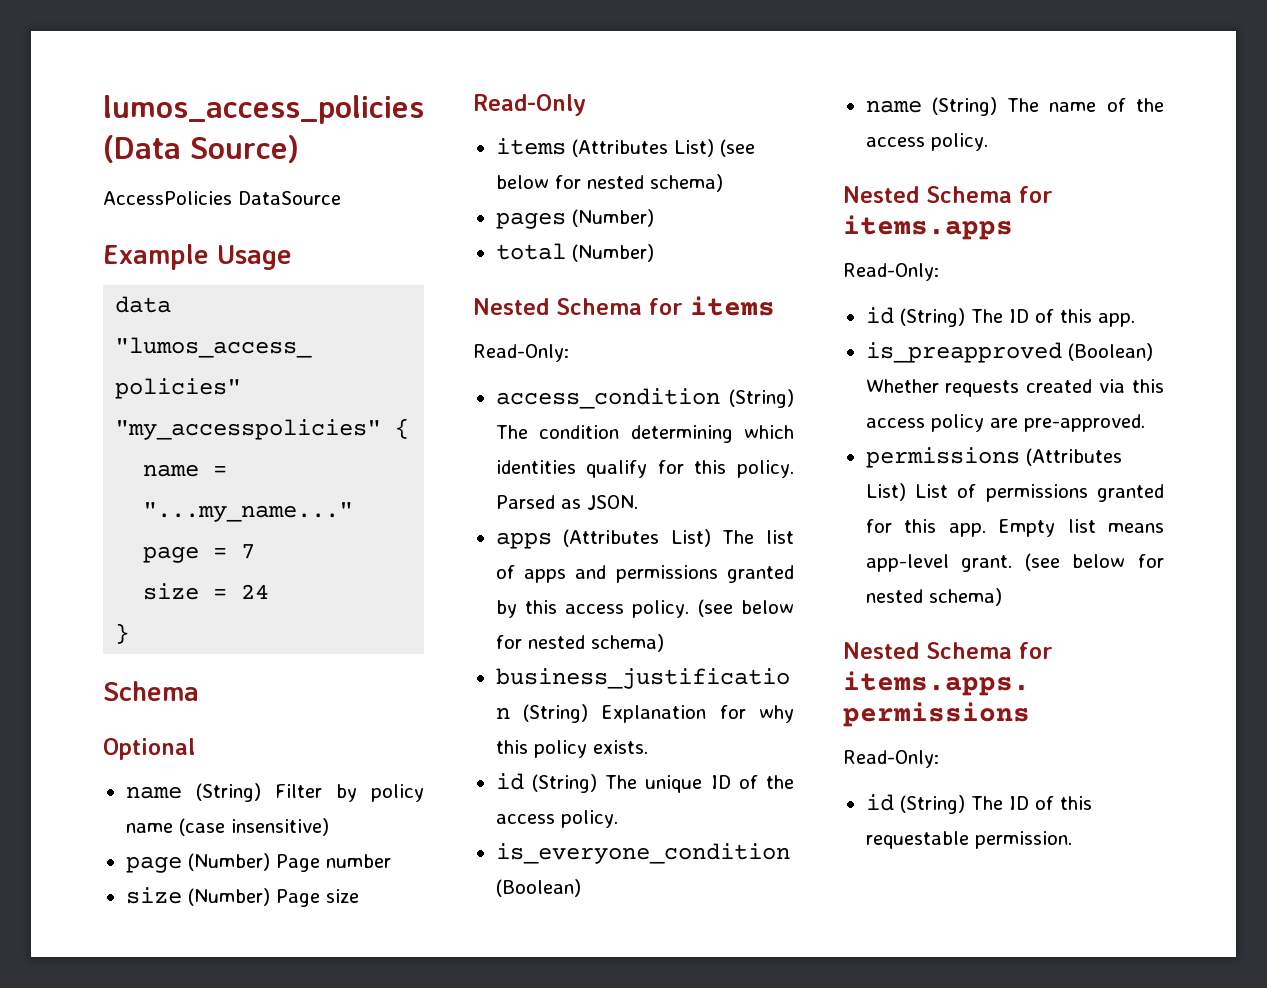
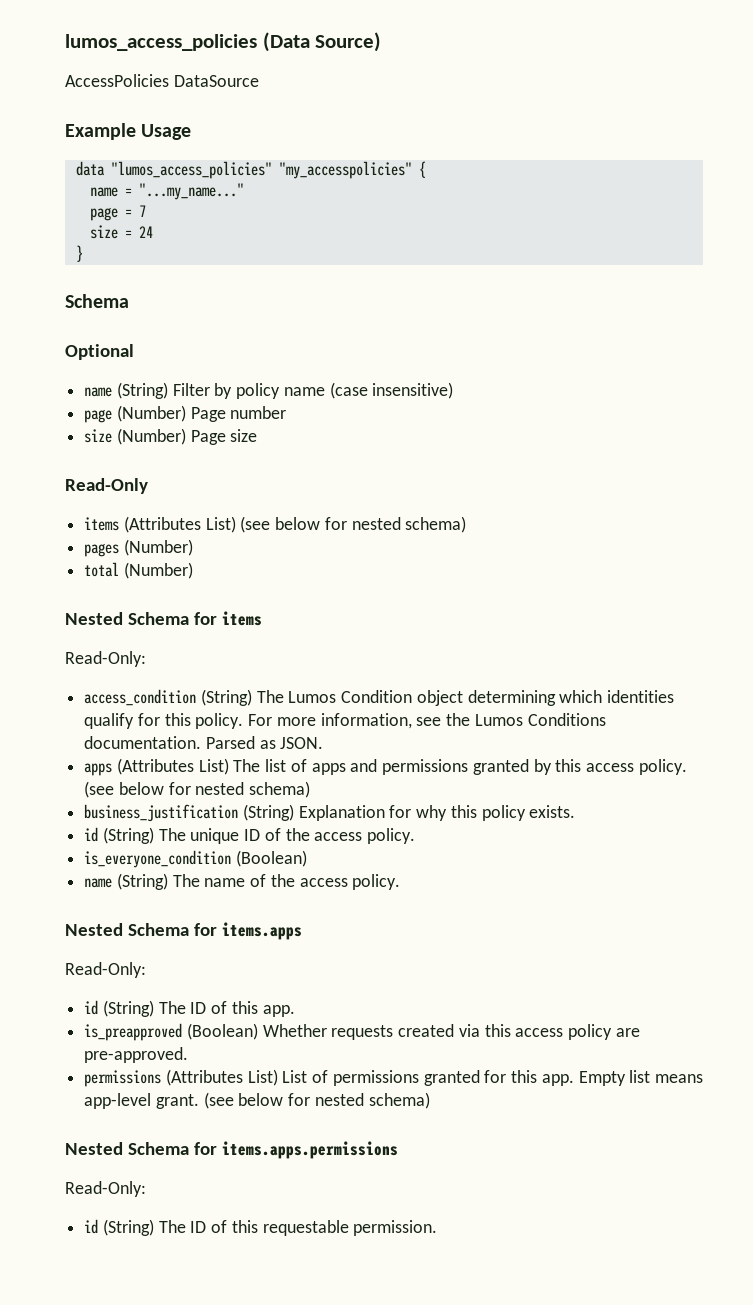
- access_condition (String) The condition determining which identities qualify for this policy.
+ access_condition (String) The Lumos Condition object determining which identities qualify for this policy.
+ For more information, see the Lumos Conditions documentation.

